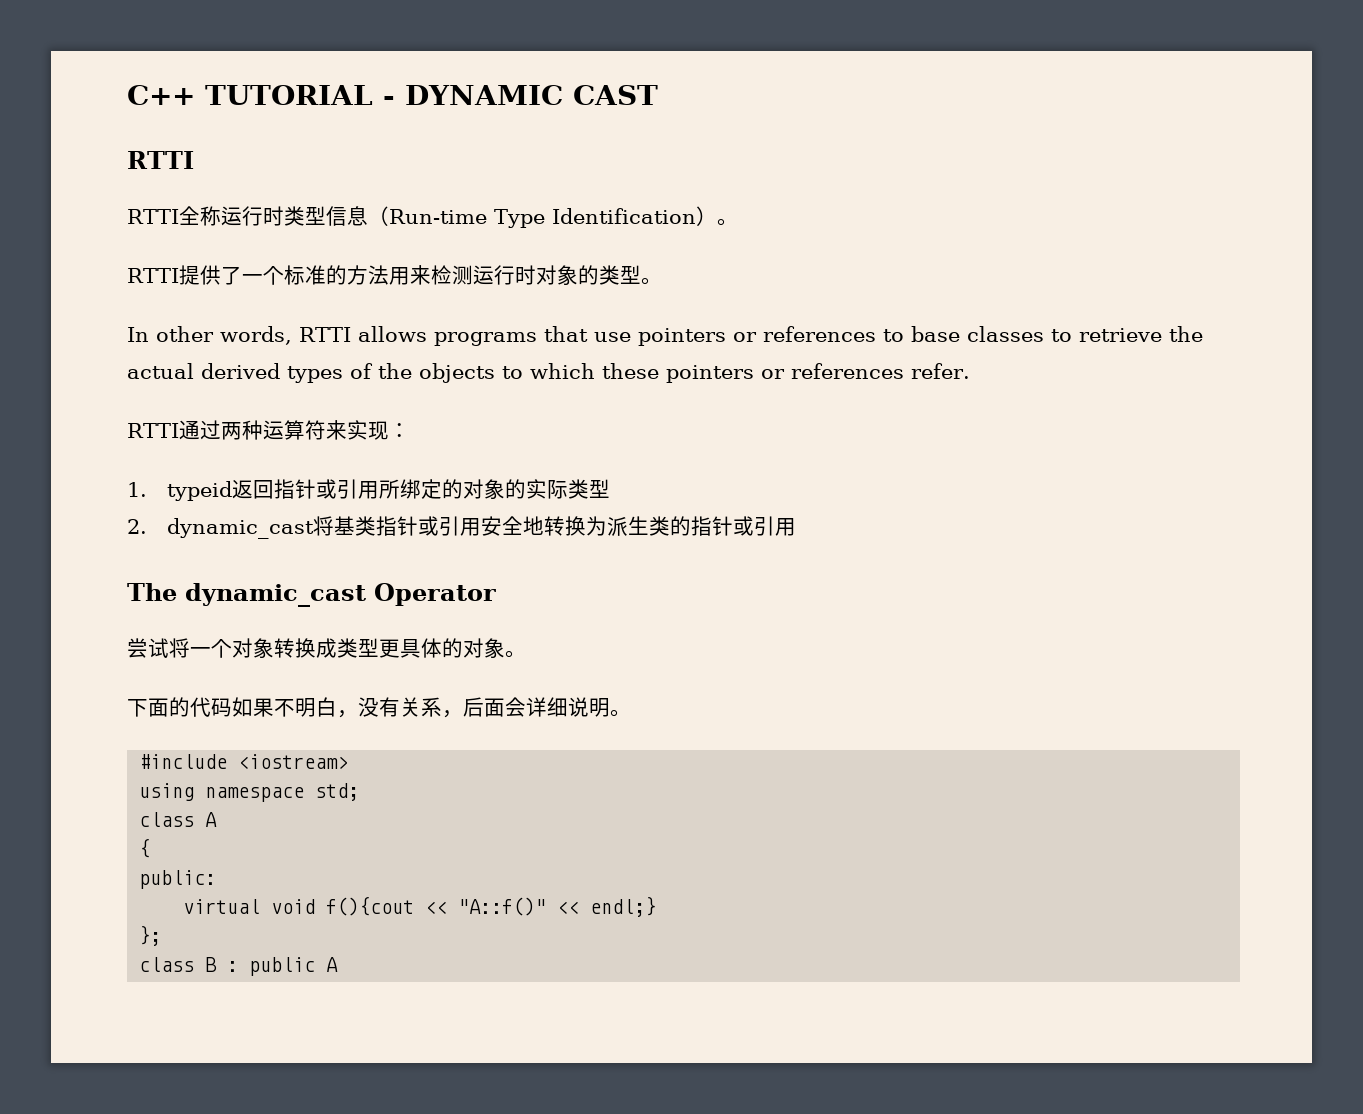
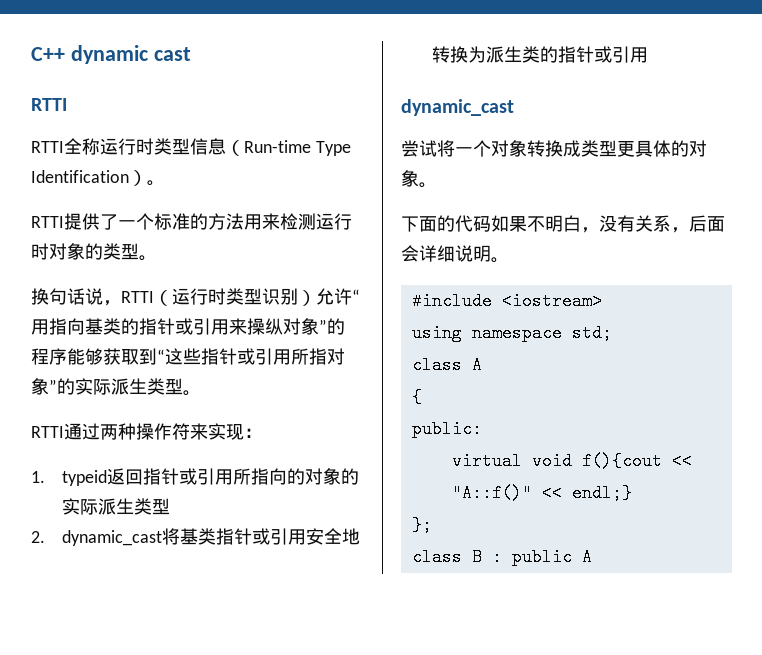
- C++ TUTORIAL - DYNAMIC CAST
+ C++ dynamic cast
- In other words, RTTI allows programs that use pointers or references to base classes to retrieve the actual derived types of the objects to which these pointers or references refer.
+ 换句话说，RTTI（运行时类型识别）允许“用指向基类的指针或引用来操纵对象”的程序能够获取到“这些指针或引用所指对象”的实际派生类型。
- RTTI通过两种运算符来实现：
+ RTTI通过两种操作符来实现：
- 1. typeid返回指针或引用所绑定的对象的实际类型
+ 1. typeid返回指针或引用所指向的对象的实际派生类型
  2. dynamic_cast将基类指针或引用安全地转换为派生类的指针或引用
- The dynamic_cast Operator
+ dynamic_cast

